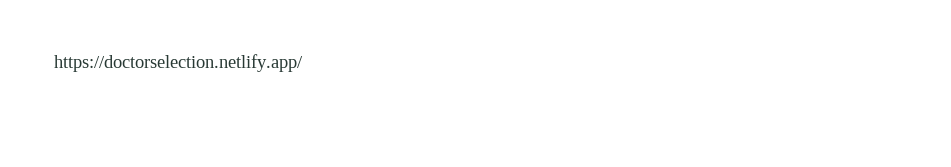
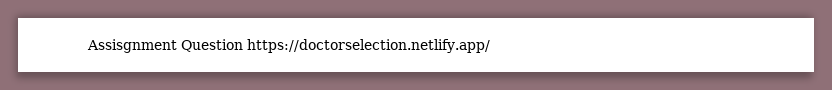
- https://doctorselection.netlify.app/
+ Assisgnment Question https://doctorselection.netlify.app/

